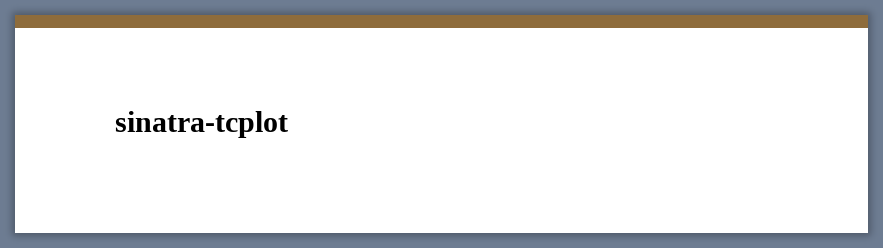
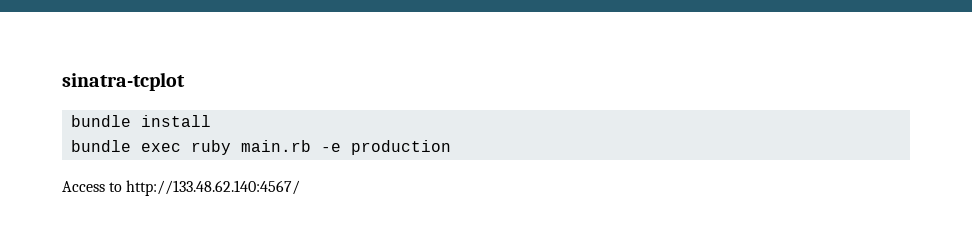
+ bundle install
+ bundle exec ruby main.rb -e production
+ Access to http://133.48.62.140:4567/

